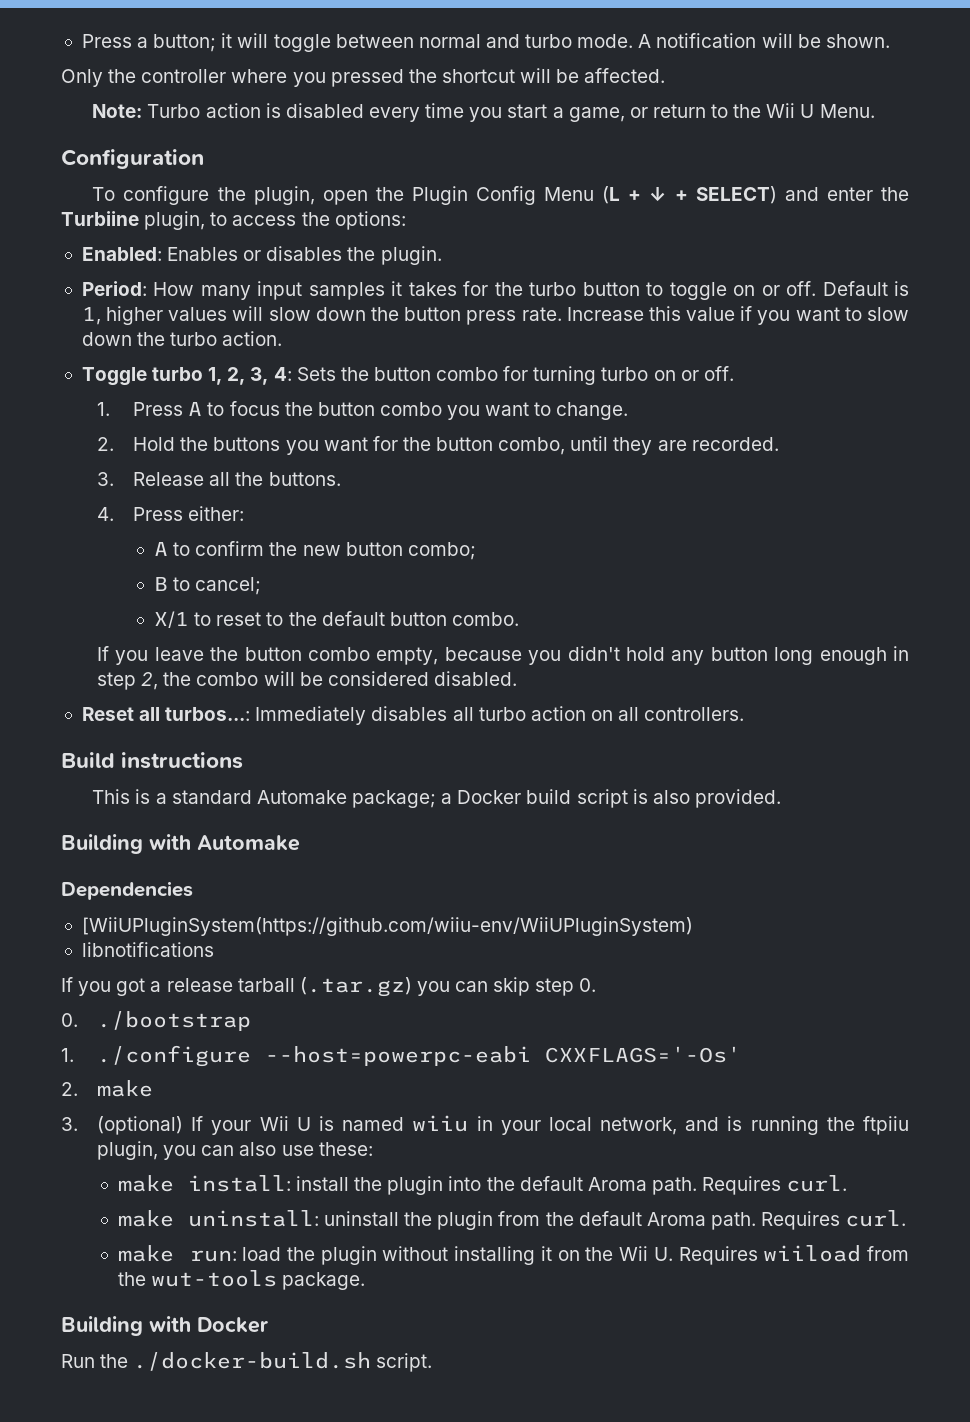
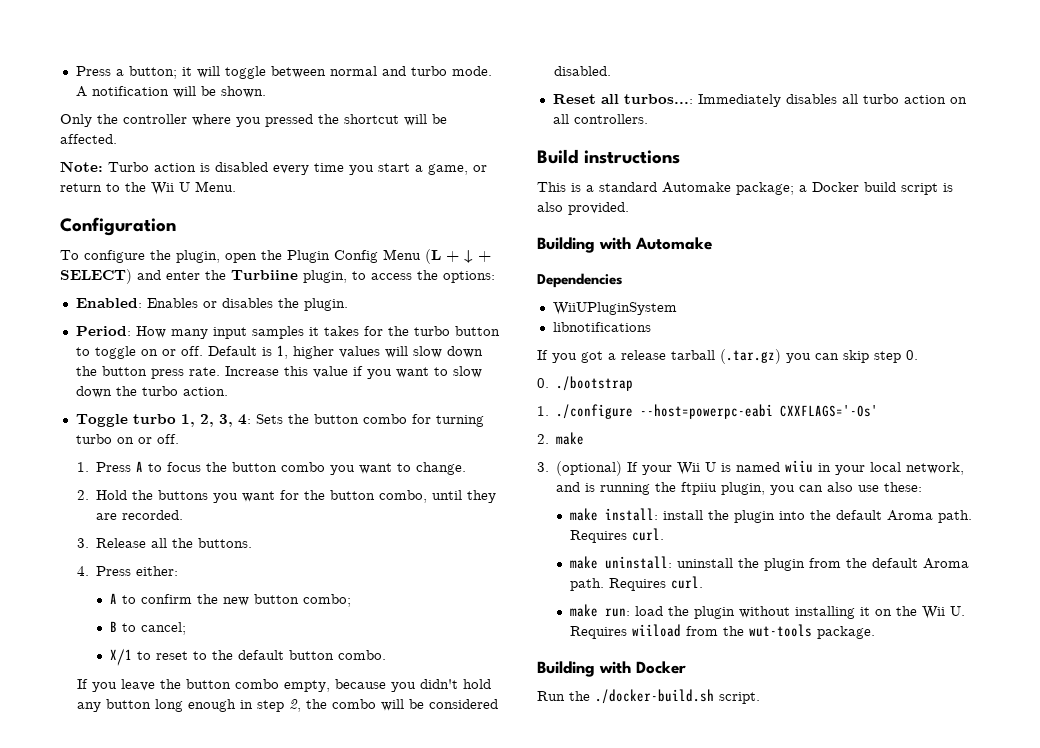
- [WiiUPluginSystem(https://github.com/wiiu-env/WiiUPluginSystem)
+ WiiUPluginSystem

